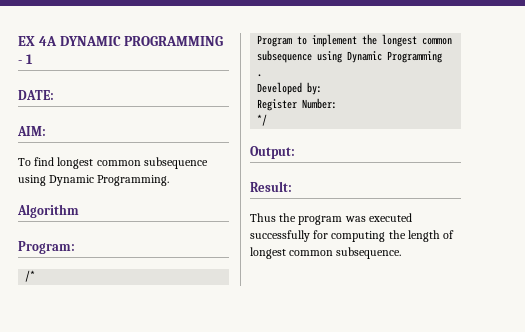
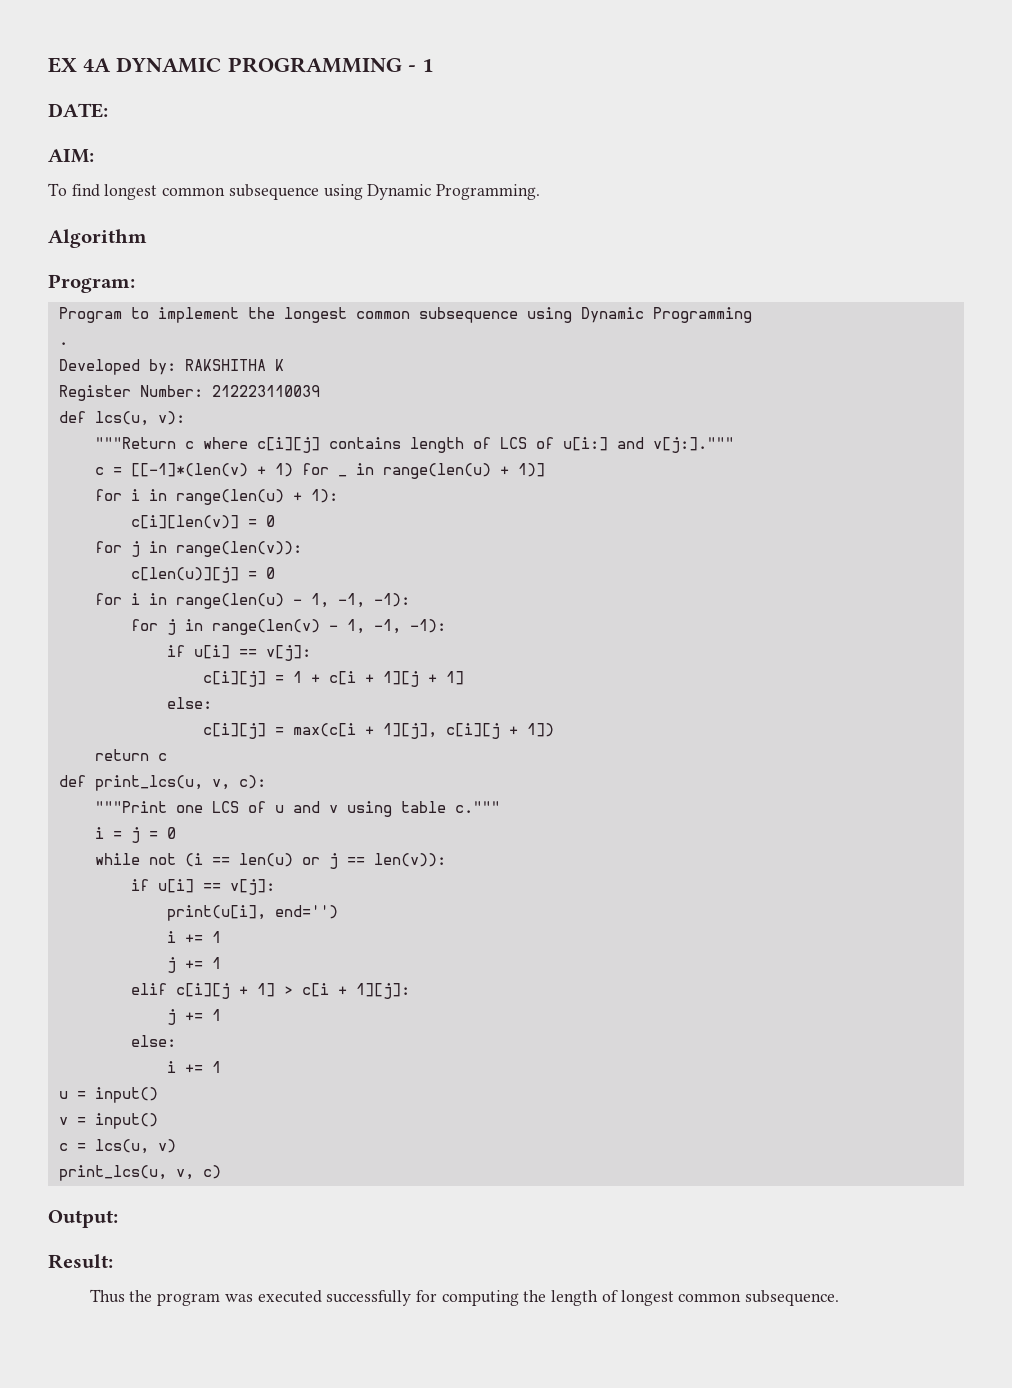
- /*
- Developed by:
+ Developed by: RAKSHITHA K
- Register Number:
- */
+ Register Number: 212223110039
+ def lcs(u, v):
+ """Return c where c[i][j] contains length of LCS of u[i:] and v[j:]."""
+ c = [[-1]*(len(v) + 1) for _ in range(len(u) + 1)]
+ for i in range(len(u) + 1):
+ c[i][len(v)] = 0
+ for j in range(len(v)):
+ c[len(u)][j] = 0
+ for i in range(len(u) - 1, -1, -1):
+ for j in range(len(v) - 1, -1, -1):
+ if u[i] == v[j]:
+ c[i][j] = 1 + c[i + 1][j + 1]
+ else:
+ c[i][j] = max(c[i + 1][j], c[i][j + 1])
+ return c
+ def print_lcs(u, v, c):
+ """Print one LCS of u and v using table c."""
+ i = j = 0
+ while not (i == len(u) or j == len(v)):
+ if u[i] == v[j]:
+ print(u[i], end='')
+ i += 1
+ j += 1
+ elif c[i][j + 1] > c[i + 1][j]:
+ j += 1
+ else:
+ i += 1
+ u = input()
+ v = input()
+ c = lcs(u, v)
+ print_lcs(u, v, c)

